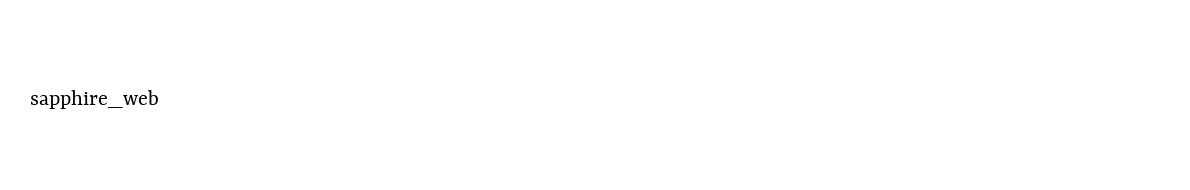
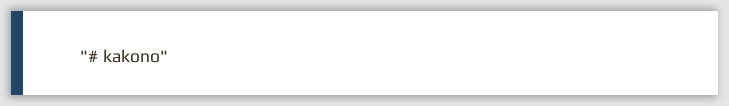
- sapphire_web
+ "# kakono"

